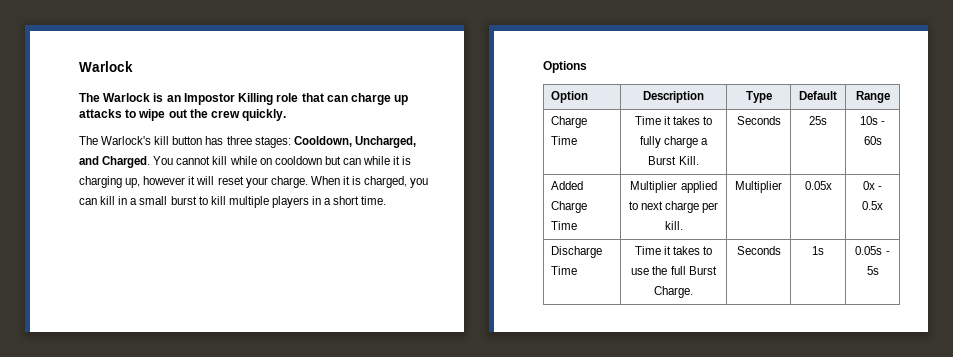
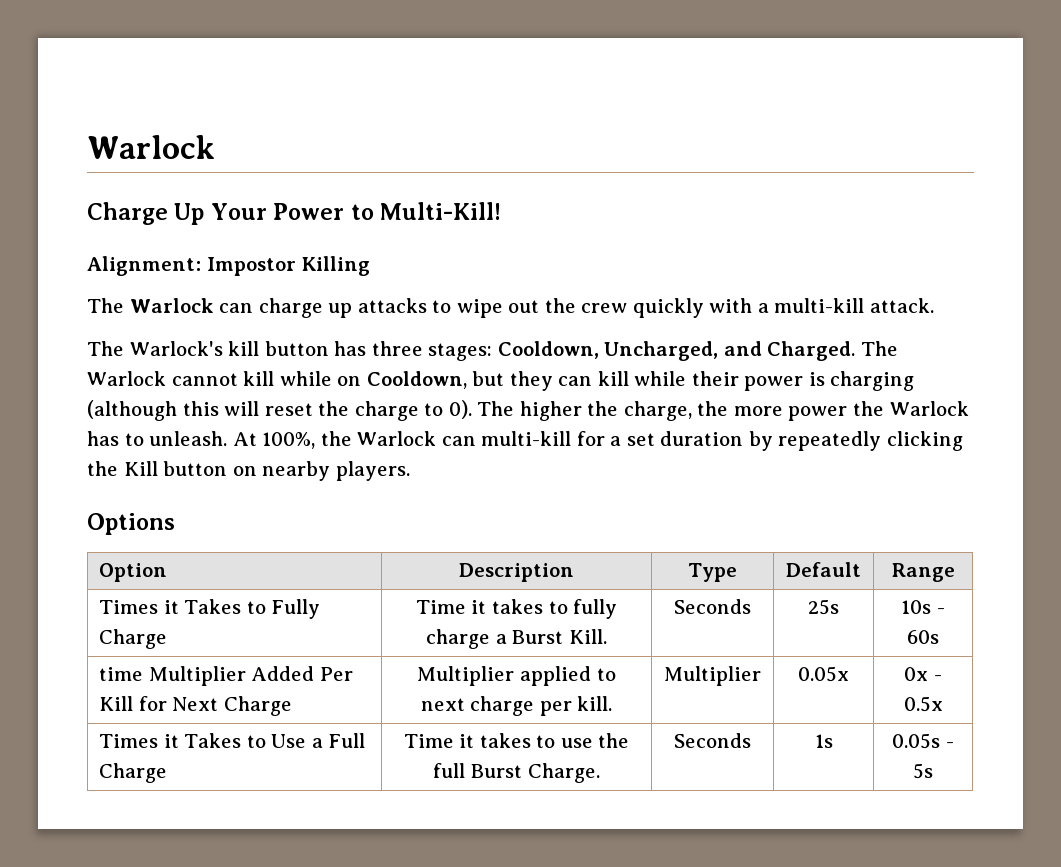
- The Warlock is an Impostor Killing role that can charge up attacks to wipe out the crew quickly.
+ Charge Up Your Power to Multi-Kill!
+ Alignment: Impostor Killing
+ The Warlock can charge up attacks to wipe out the crew quickly with a multi-kill attack.
- You cannot kill while on cooldown but can while it is charging up, however it will reset your charge. When it is charged, you can kill in a small burst to kill multiple players in a short time.
+ The Warlock cannot kill while on Cooldown, but they can kill while their power is charging (although this will reset the charge to 0). The higher the charge, the more power the Warlock has to unleash. At 100%, the Warlock can multi-kill for a set duration by repeatedly clicking the Kill button on nearby players.
- Charge Time | Time it takes to fully charge a Burst Kill. | Seconds | 25s | 10s - 60s
+ Times it Takes to Fully Charge | Time it takes to fully charge a Burst Kill. | Seconds | 25s | 10s - 60s
- Added Charge Time | Multiplier applied to next charge per kill. | Multiplier | 0.05x | 0x - 0.5x
+ time Multiplier Added Per Kill for Next Charge | Multiplier applied to next charge per kill. | Multiplier | 0.05x | 0x - 0.5x
- Discharge Time | Time it takes to use the full Burst Charge. | Seconds | 1s | 0.05s - 5s
+ Times it Takes to Use a Full Charge | Time it takes to use the full Burst Charge. | Seconds | 1s | 0.05s - 5s

